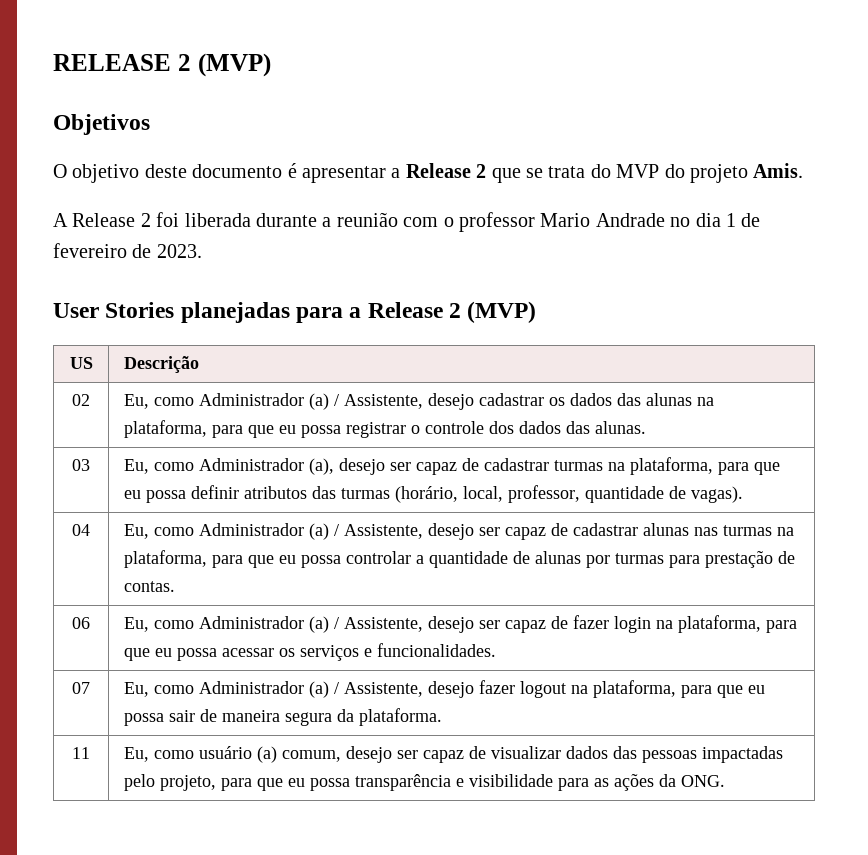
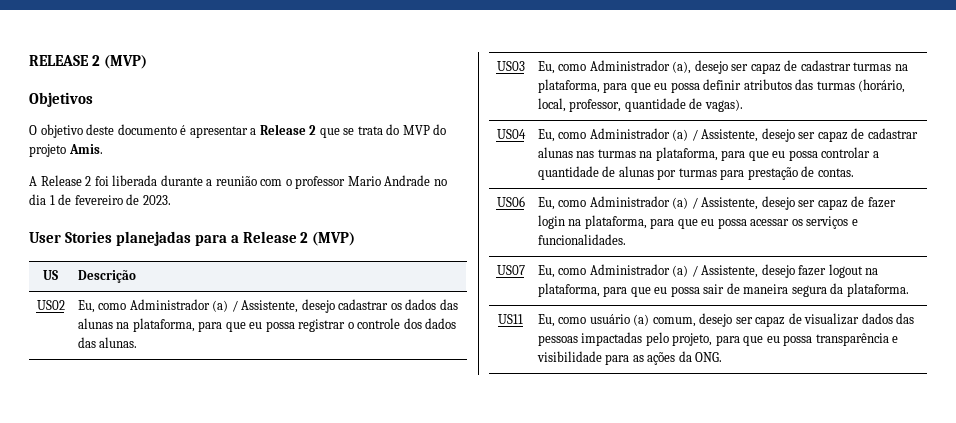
- 02 | Eu, como Administrador (a) / Assistente, desejo cadastrar os dados das alunas na plataforma, para que eu possa registrar o controle dos dados das alunas.
+ US02 | Eu, como Administrador (a) / Assistente, desejo cadastrar os dados das alunas na plataforma, para que eu possa registrar o controle dos dados das alunas.
- 03 | Eu, como Administrador (a), desejo ser capaz de cadastrar turmas na plataforma, para que eu possa definir atributos das turmas (horário, local, professor, quantidade de vagas).
+ US03 | Eu, como Administrador (a), desejo ser capaz de cadastrar turmas na plataforma, para que eu possa definir atributos das turmas (horário, local, professor, quantidade de vagas).
- 04 | Eu, como Administrador (a) / Assistente, desejo ser capaz de cadastrar alunas nas turmas na plataforma, para que eu possa controlar a quantidade de alunas por turmas para prestação de contas.
+ US04 | Eu, como Administrador (a) / Assistente, desejo ser capaz de cadastrar alunas nas turmas na plataforma, para que eu possa controlar a quantidade de alunas por turmas para prestação de contas.
- 06 | Eu, como Administrador (a) / Assistente, desejo ser capaz de fazer login na plataforma, para que eu possa acessar os serviços e funcionalidades.
+ US06 | Eu, como Administrador (a) / Assistente, desejo ser capaz de fazer login na plataforma, para que eu possa acessar os serviços e funcionalidades.
- 07 | Eu, como Administrador (a) / Assistente, desejo fazer logout na plataforma, para que eu possa sair de maneira segura da plataforma.
+ US07 | Eu, como Administrador (a) / Assistente, desejo fazer logout na plataforma, para que eu possa sair de maneira segura da plataforma.
- 11 | Eu, como usuário (a) comum, desejo ser capaz de visualizar dados das pessoas impactadas pelo projeto, para que eu possa transparência e visibilidade para as ações da ONG.
+ US11 | Eu, como usuário (a) comum, desejo ser capaz de visualizar dados das pessoas impactadas pelo projeto, para que eu possa transparência e visibilidade para as ações da ONG.

